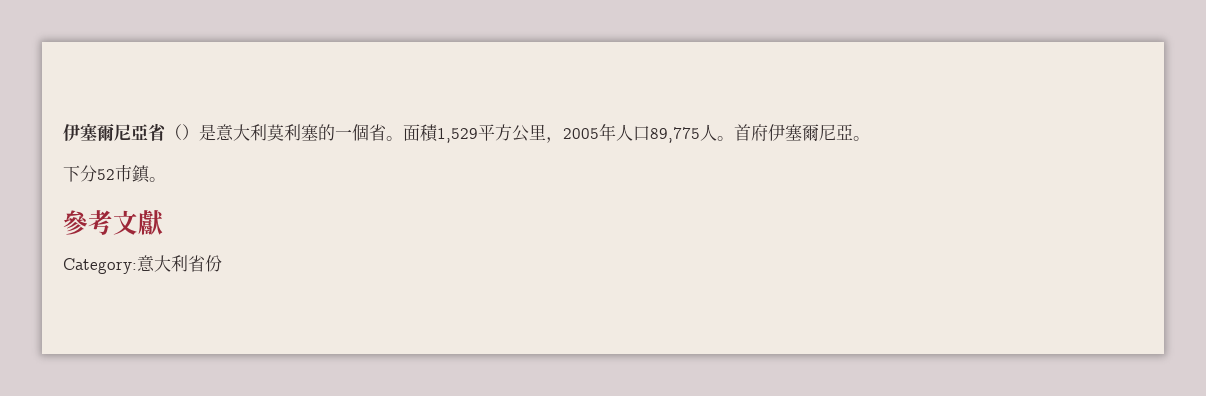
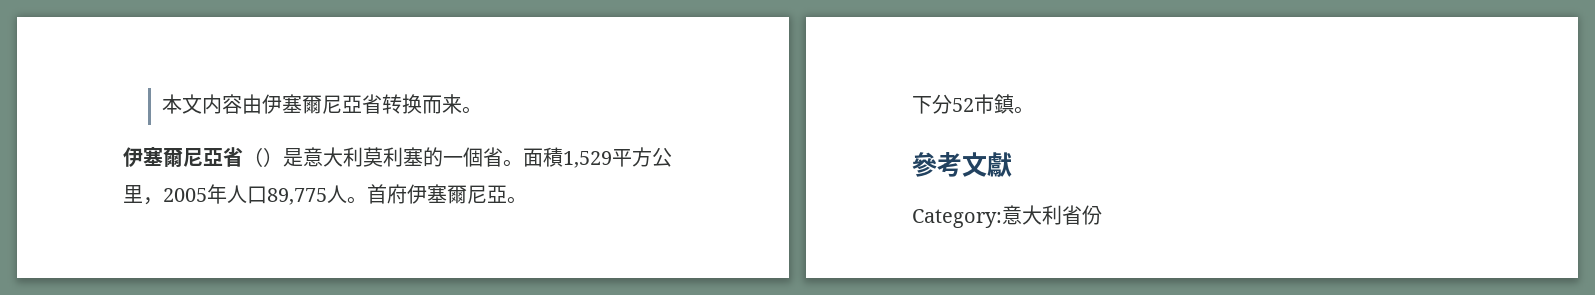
+ 本文内容由伊塞爾尼亞省转换而来。

